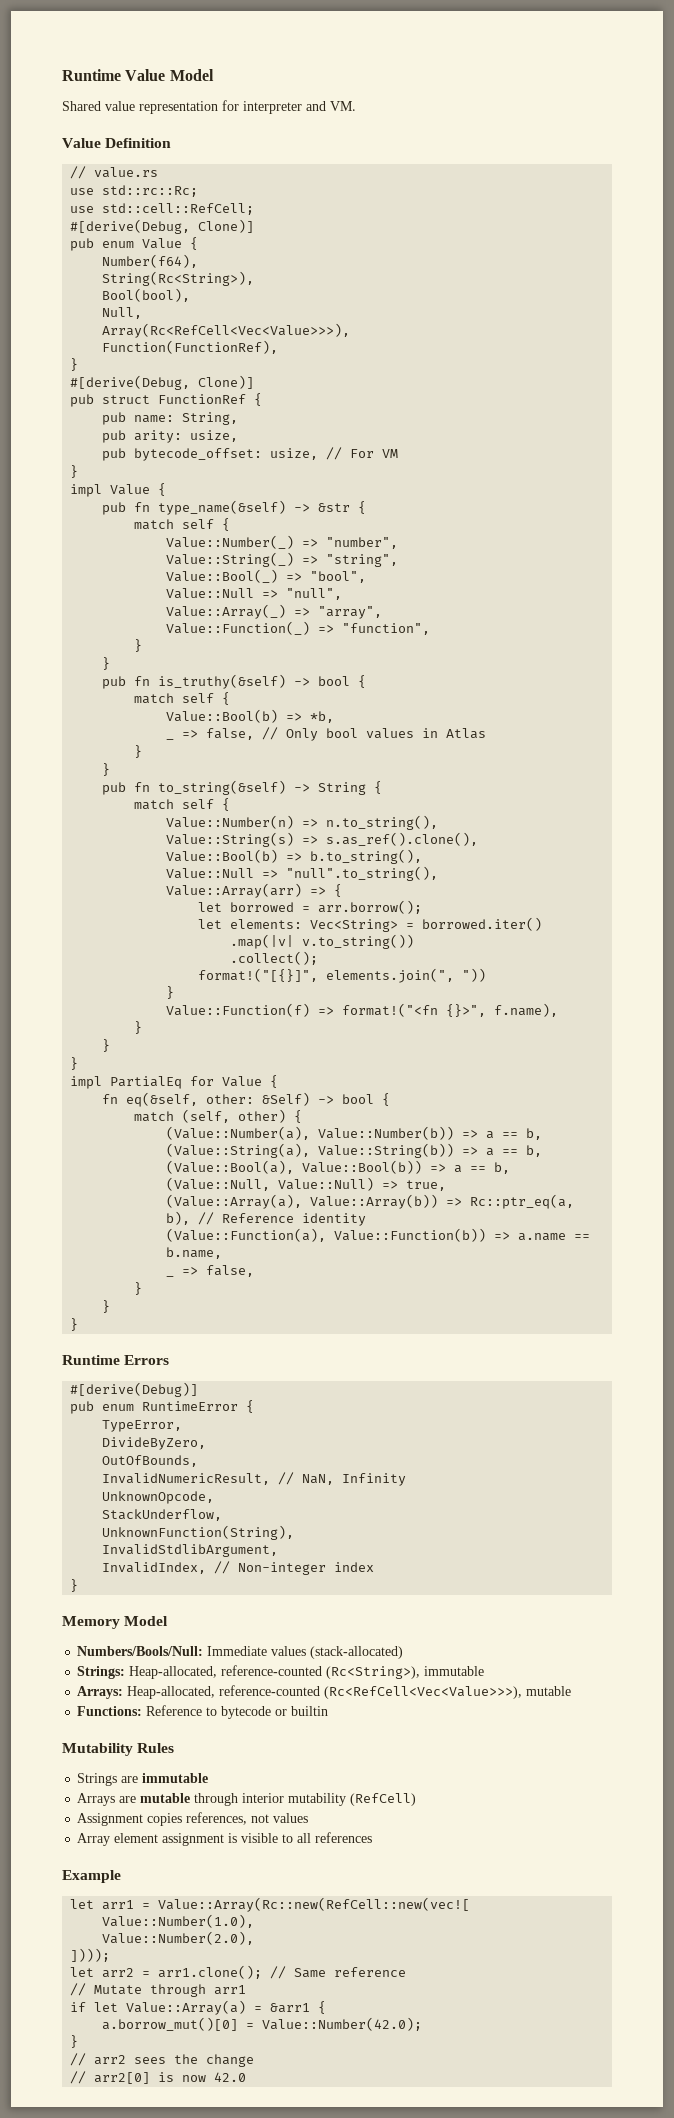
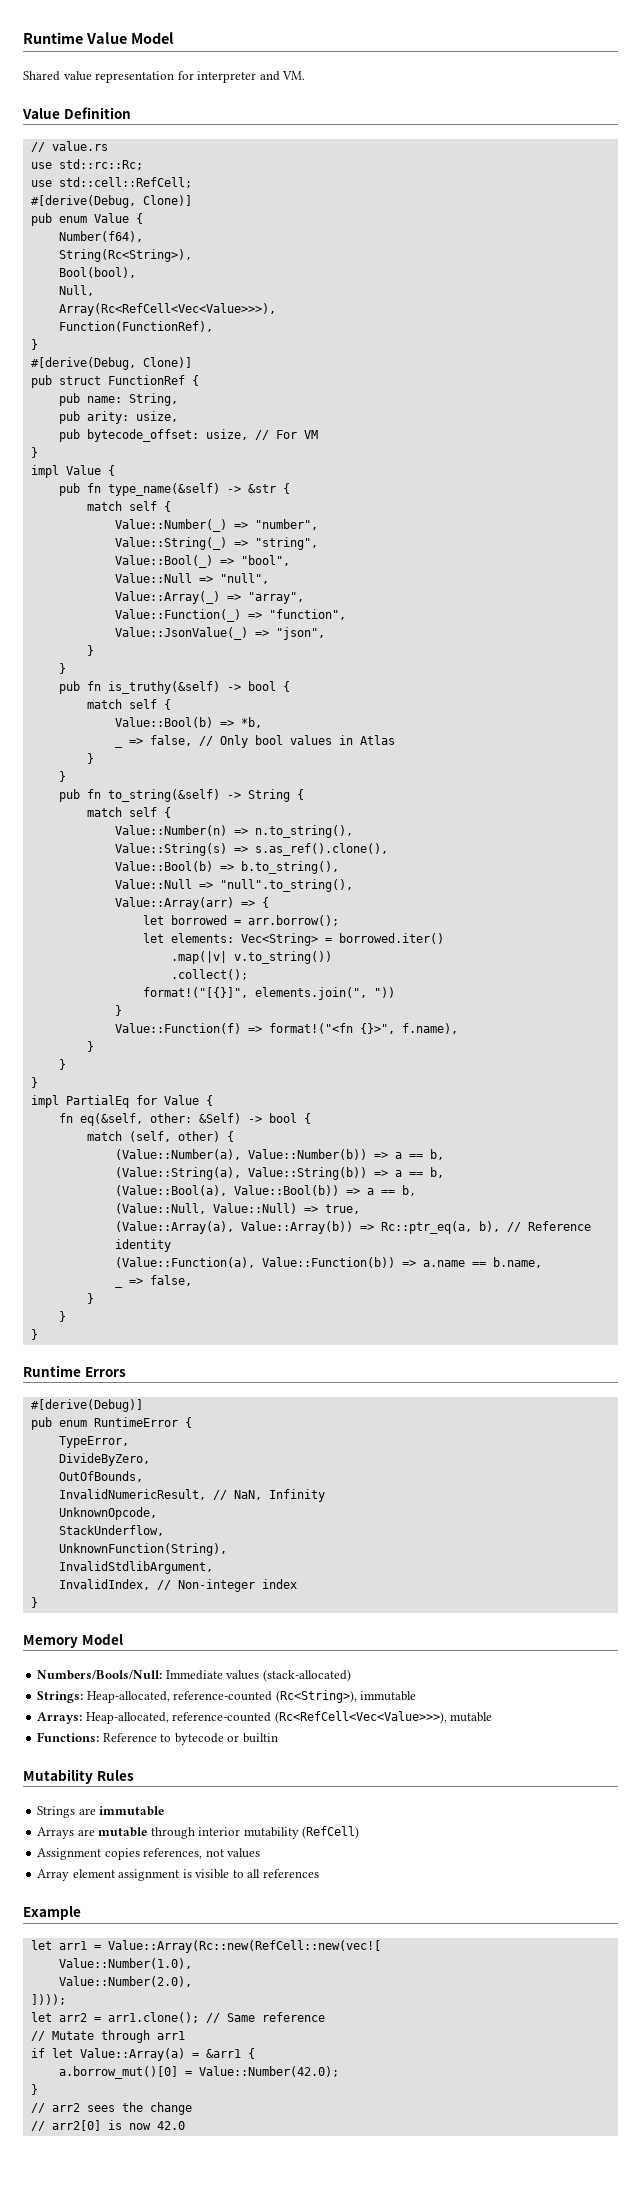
+ Value::JsonValue(_) => "json",

